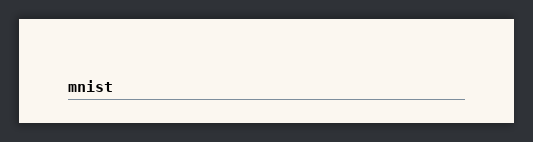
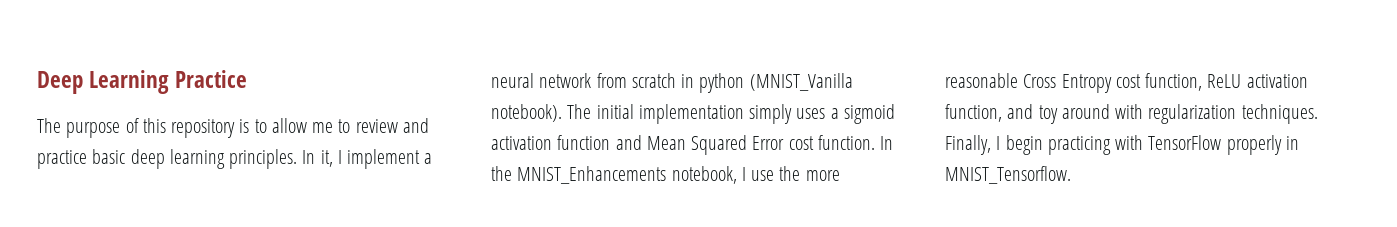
- mnist
+ Deep Learning Practice
+ The purpose of this repository is to allow me to review and practice basic deep learning principles. In it, I implement a neural network from scratch in python (MNIST_Vanilla notebook). The initial implementation simply uses a sigmoid activation function and Mean Squared Error cost function. In the MNIST_Enhancements notebook, I use the more reasonable Cross Entropy cost function, ReLU activation function, and toy around with regularization techniques. Finally, I begin practicing with TensorFlow properly in MNIST_Tensorflow.

